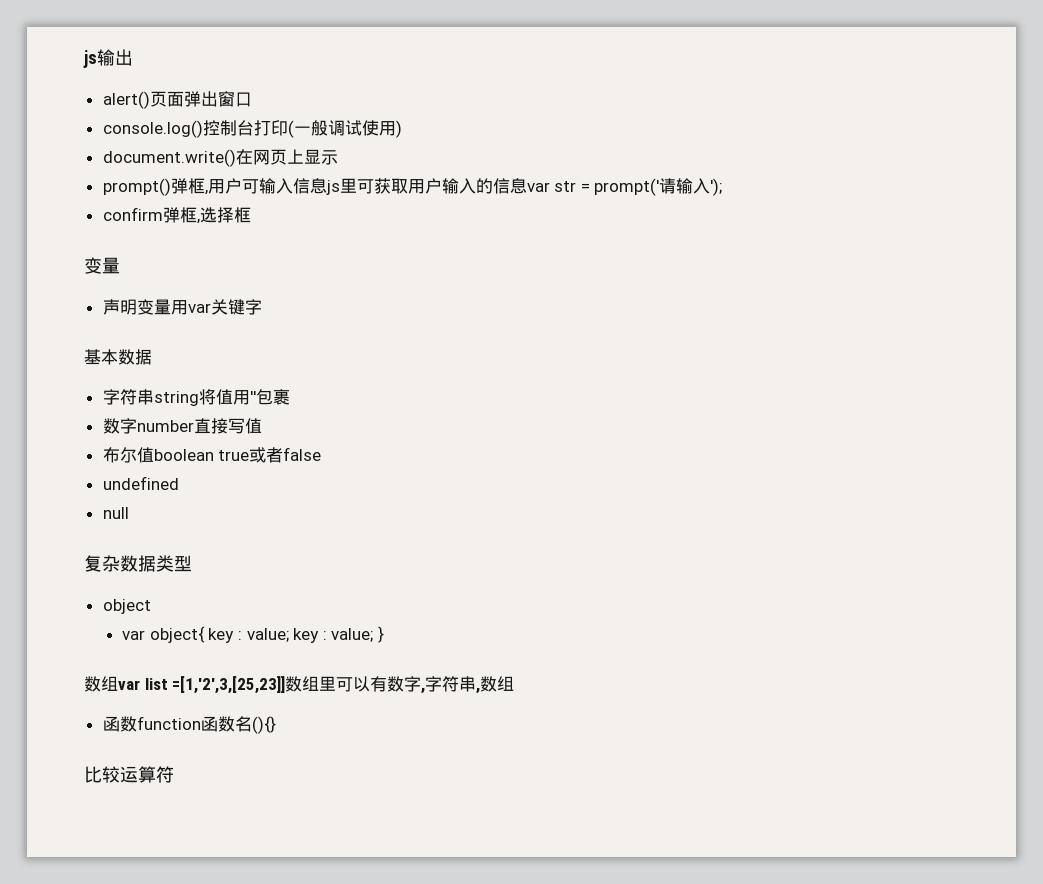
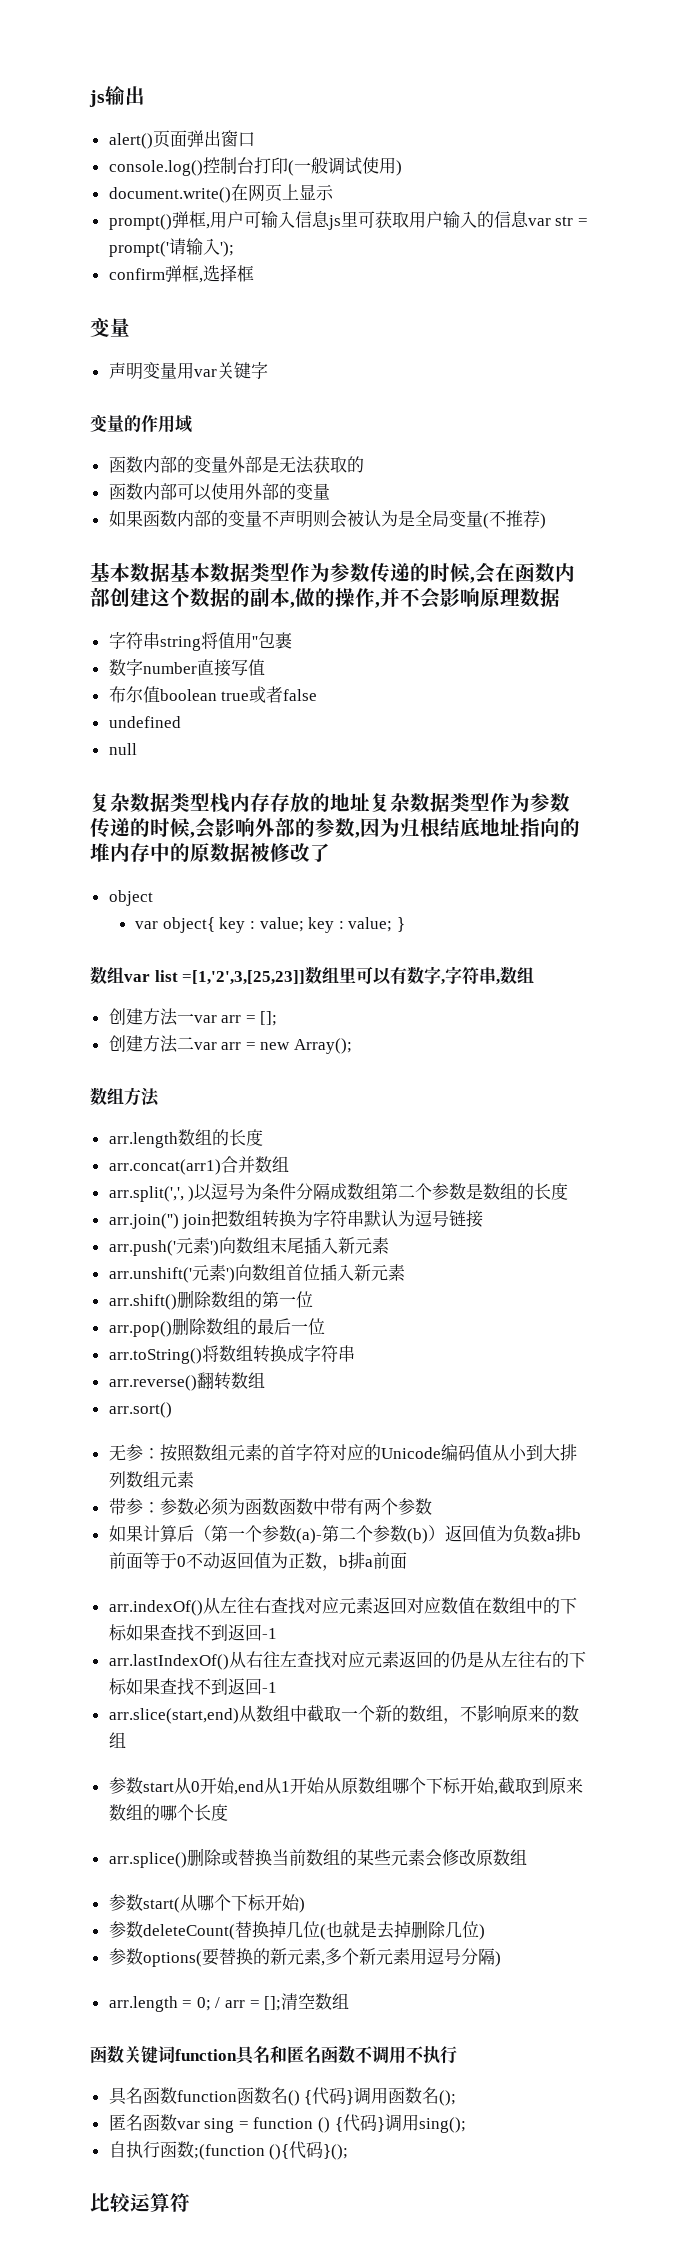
- 基本数据
+ 变量的作用域
+ 函数内部的变量外部是无法获取的
+ 函数内部可以使用外部的变量
+ 如果函数内部的变量不声明则会被认为是全局变量(不推荐)
+ 基本数据基本数据类型作为参数传递的时候,会在函数内部创建这个数据的副本,做的操作,并不会影响原理数据
- 复杂数据类型
+ 复杂数据类型栈内存存放的地址复杂数据类型作为参数传递的时候,会影响外部的参数,因为归根结底地址指向的堆内存中的原数据被修改了
- 函数function函数名(){}
+ 创建方法一var arr = [];
+ 创建方法二var arr = new Array();
+ 数组方法
+ arr.length数组的长度
+ arr.concat(arr1)合并数组
+ arr.split(',', )以逗号为条件分隔成数组第二个参数是数组的长度
+ arr.join('') join把数组转换为字符串默认为逗号链接
+ arr.push('元素')向数组末尾插入新元素
+ arr.unshift('元素')向数组首位插入新元素
+ arr.shift()删除数组的第一位
+ arr.pop()删除数组的最后一位
+ arr.toString()将数组转换成字符串
+ arr.reverse()翻转数组
+ arr.sort()
+ 无参：按照数组元素的首字符对应的Unicode编码值从小到大排列数组元素
+ 带参：参数必须为函数函数中带有两个参数
+ 如果计算后（第一个参数(a)-第二个参数(b)）返回值为负数a排b前面等于0不动返回值为正数，b排a前面
+ arr.indexOf()从左往右查找对应元素返回对应数值在数组中的下标如果查找不到返回-1
+ arr.lastIndexOf()从右往左查找对应元素返回的仍是从左往右的下标如果查找不到返回-1
+ arr.slice(start,end)从数组中截取一个新的数组，不影响原来的数组
+ 参数start从0开始,end从1开始从原数组哪个下标开始,截取到原来数组的哪个长度
+ arr.splice()删除或替换当前数组的某些元素会修改原数组
+ 参数start(从哪个下标开始)
+ 参数deleteCount(替换掉几位(也就是去掉删除几位)
+ 参数options(要替换的新元素,多个新元素用逗号分隔)
+ arr.length = 0; / arr = [];清空数组
+ 函数关键词function具名和匿名函数不调用不执行
+ 具名函数function函数名() {代码}调用函数名();
+ 匿名函数var sing = function () {代码}调用sing();
+ 自执行函数;(function (){代码}();

